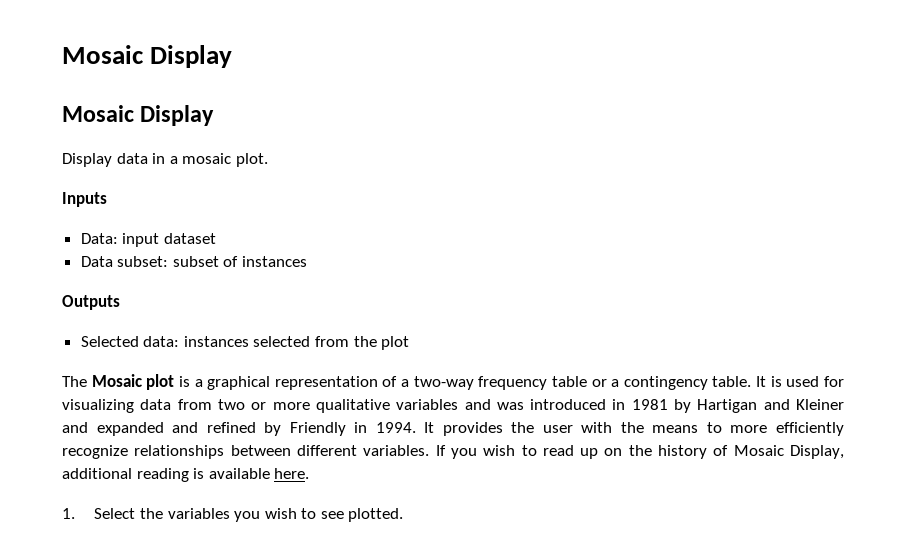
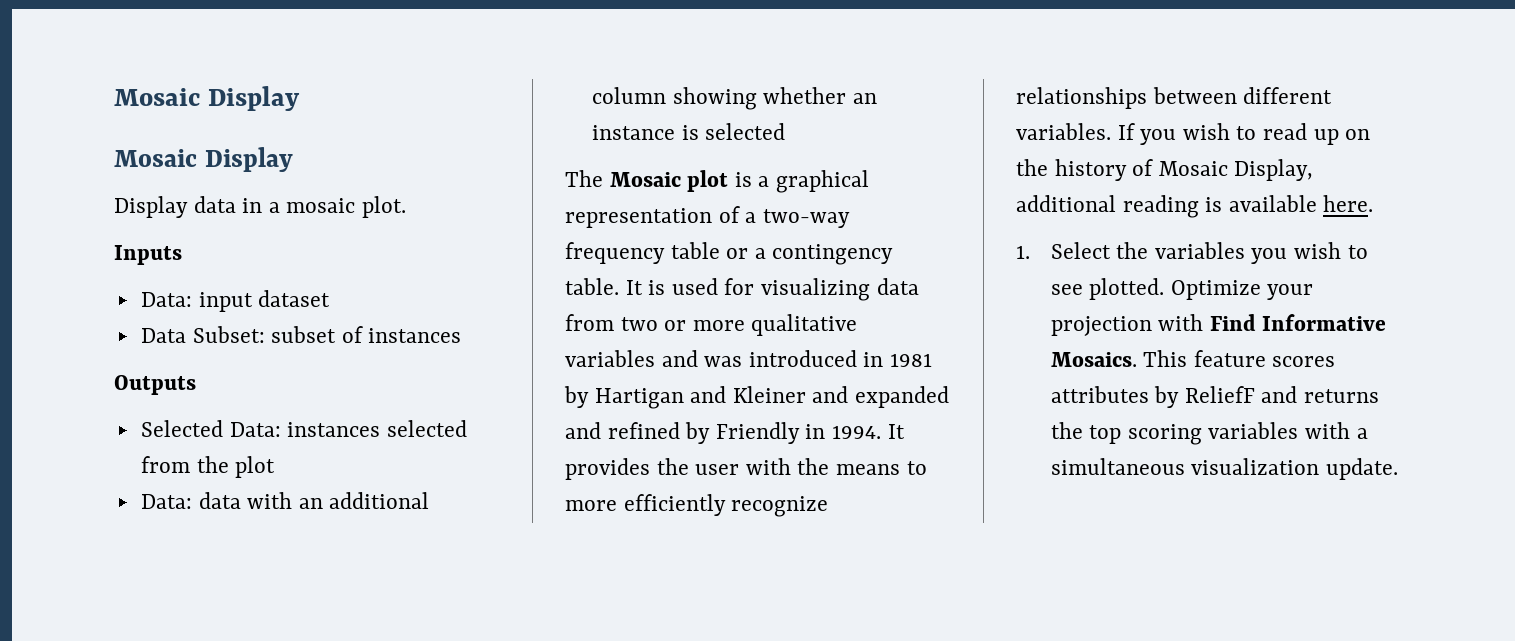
- Data subset: subset of instances
+ Data Subset: subset of instances
- Selected data: instances selected from the plot
+ Selected Data: instances selected from the plot
+ Data: data with an additional column showing whether an instance is selected
+ Optimize your projection with Find Informative Mosaics. This feature scores attributes by ReliefF and returns the top scoring variables with a simultaneous visualization update.

